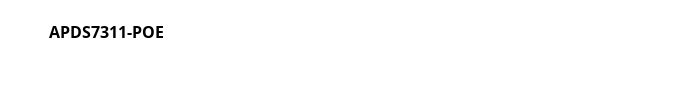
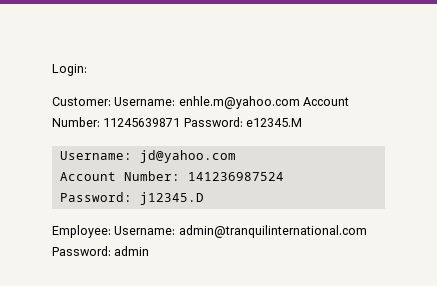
- APDS7311-POE
+ Login:
+ Customer: Username: enhle.m@yahoo.com Account Number: 11245639871 Password: e12345.M
+ Username: jd@yahoo.com
+ Account Number: 141236987524
+ Password: j12345.D
+ Employee: Username: admin@tranquilinternational.com Password: admin

